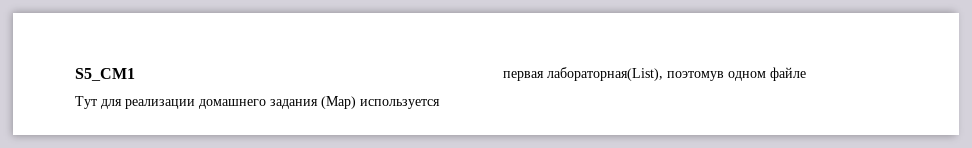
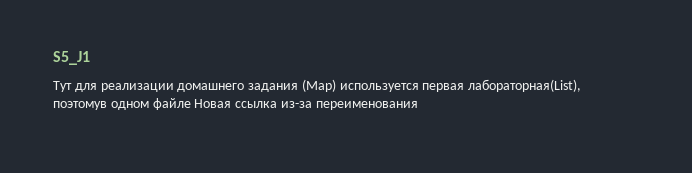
- S5_CM1
+ S5_J1
- Тут для реализации домашнего задания (Map) используется первая лабораторная(List), поэтомув одном файле
+ Тут для реализации домашнего задания (Map) используется первая лабораторная(List), поэтомув одном файле Новая ссылка из-за переименования

